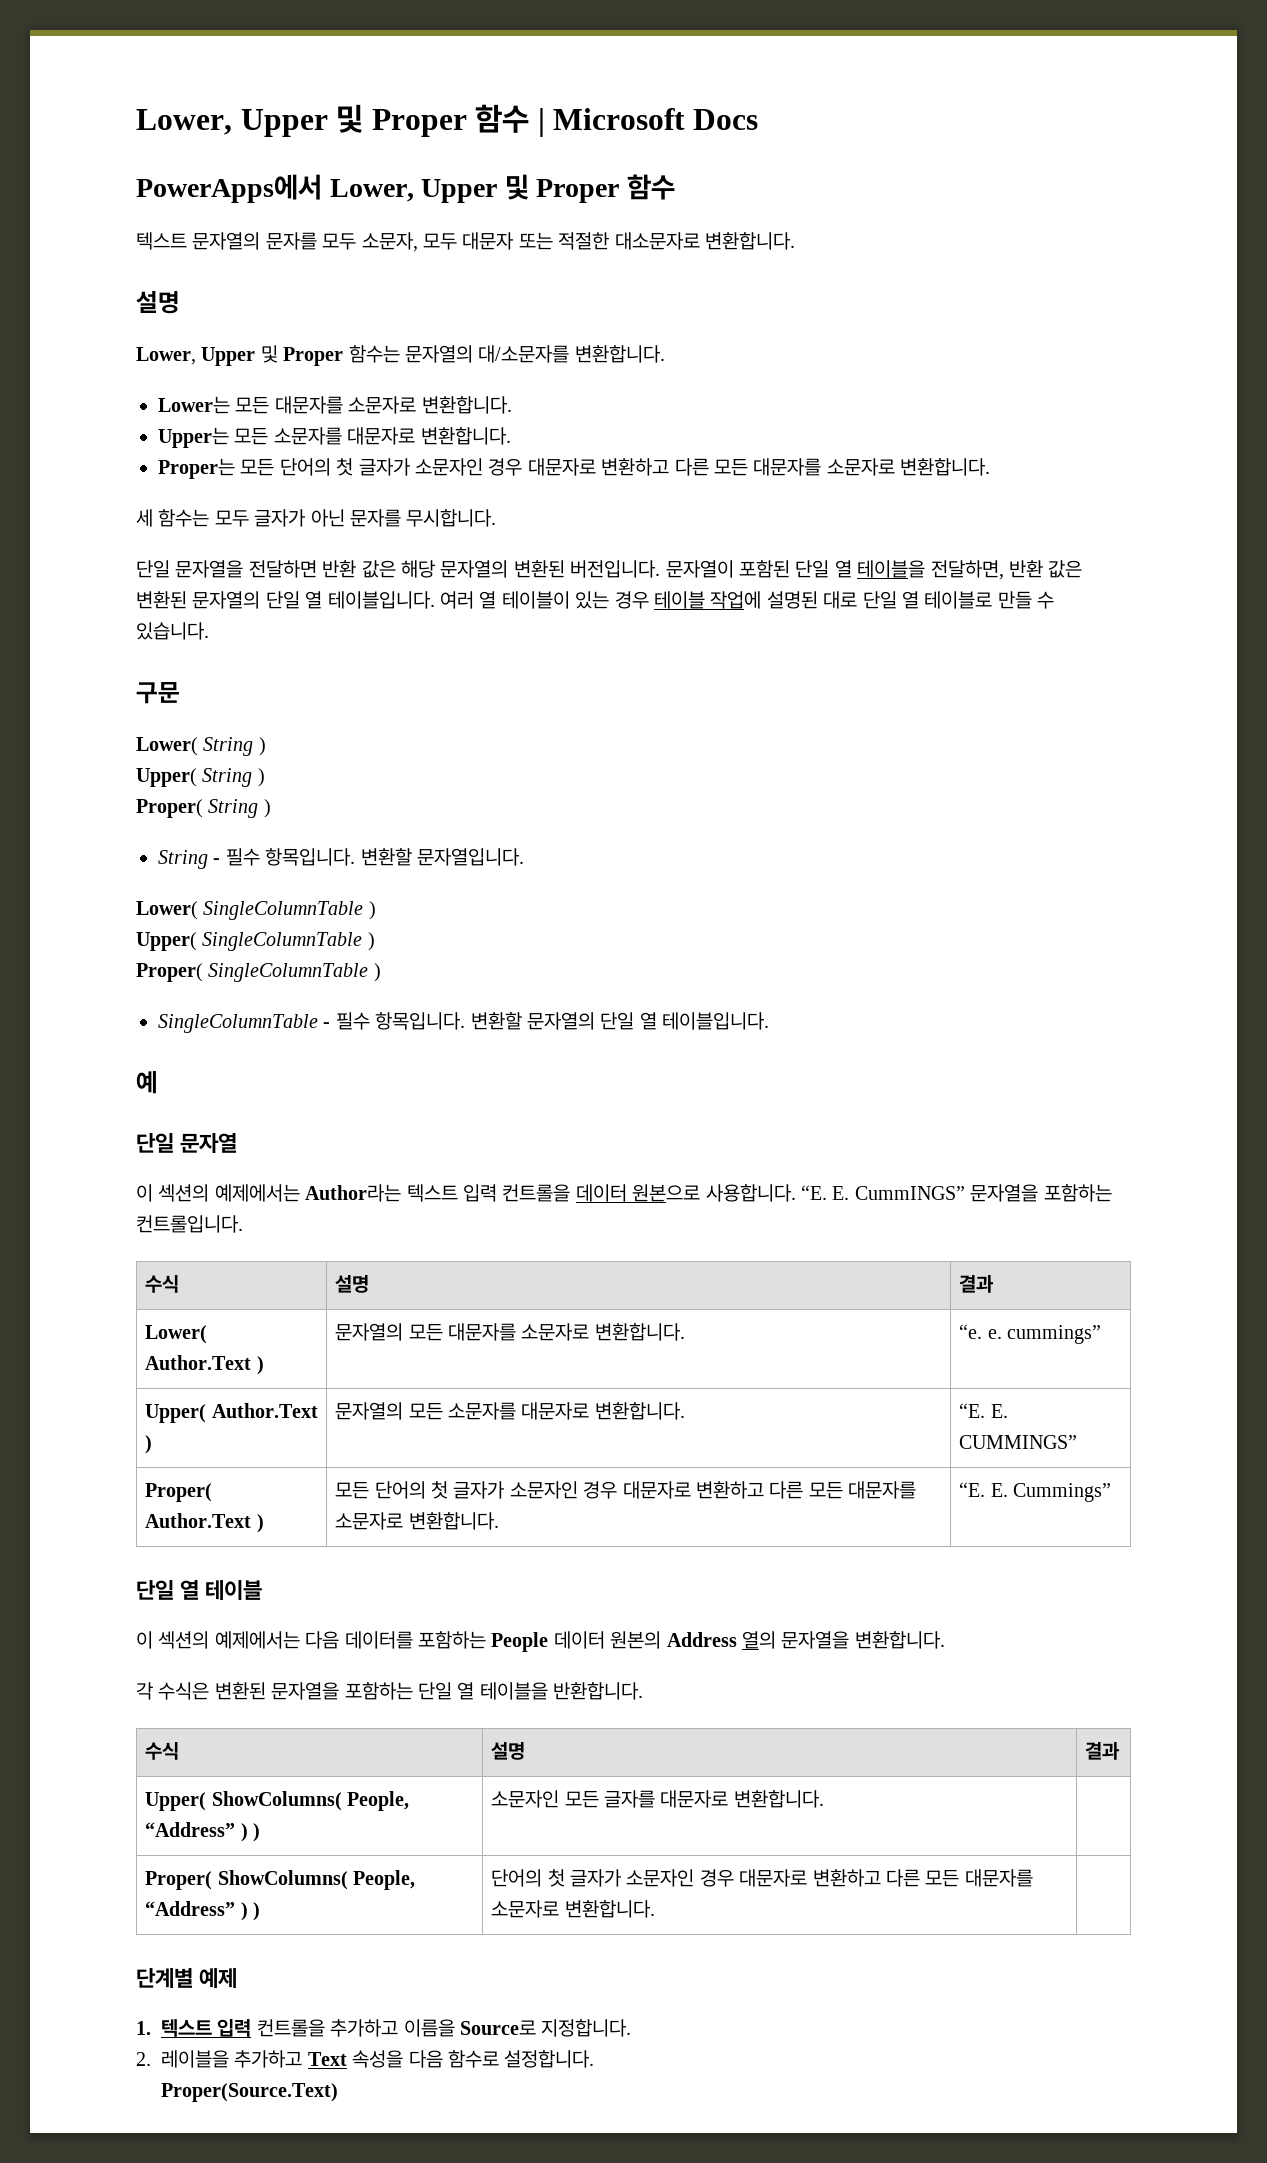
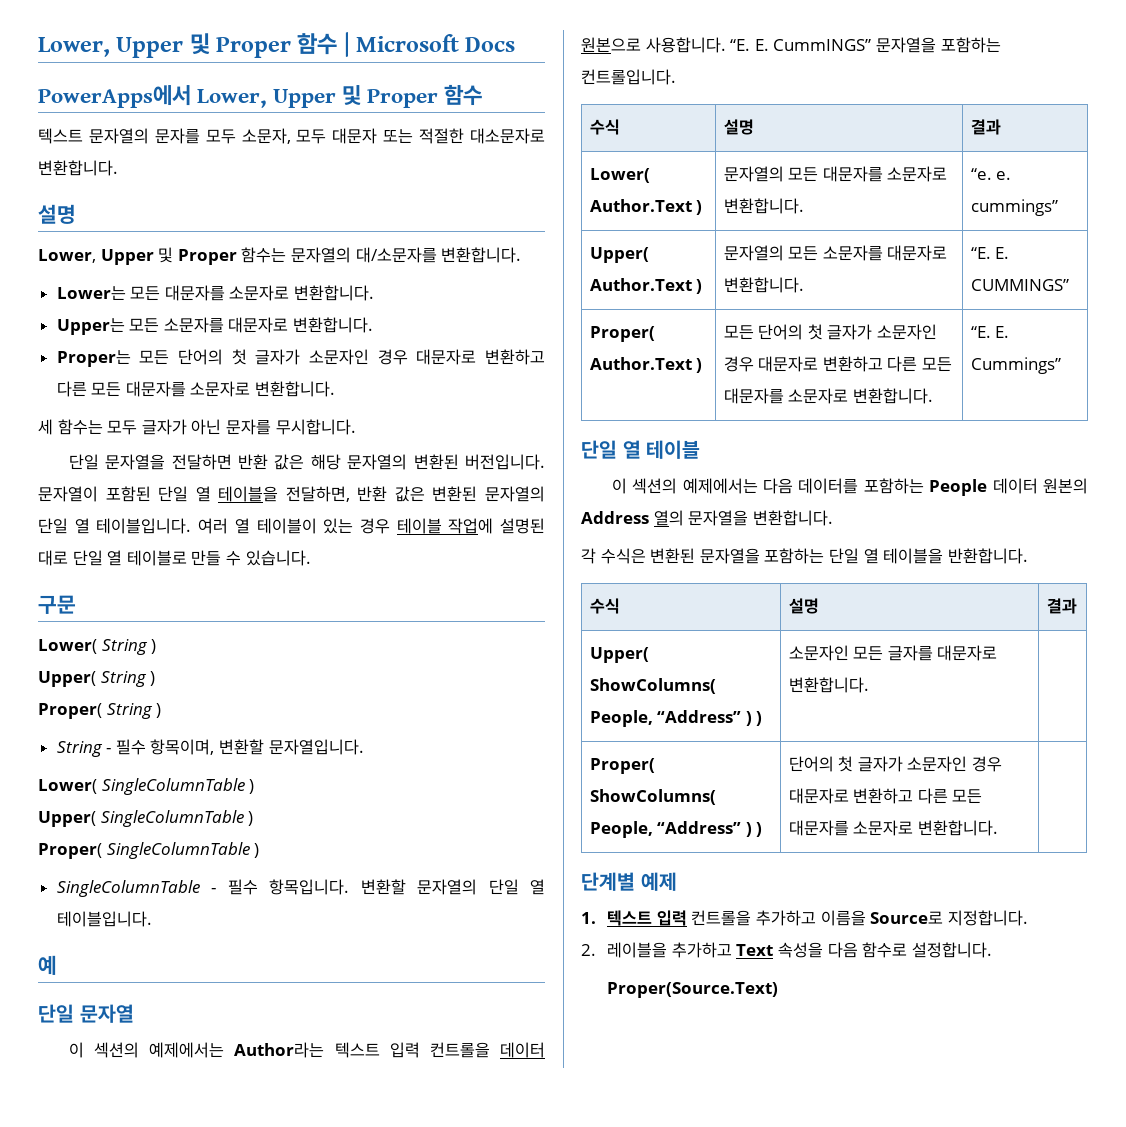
- String - 필수 항목입니다. 변환할 문자열입니다.
+ String - 필수 항목이며, 변환할 문자열입니다.

